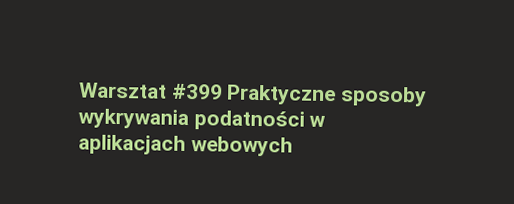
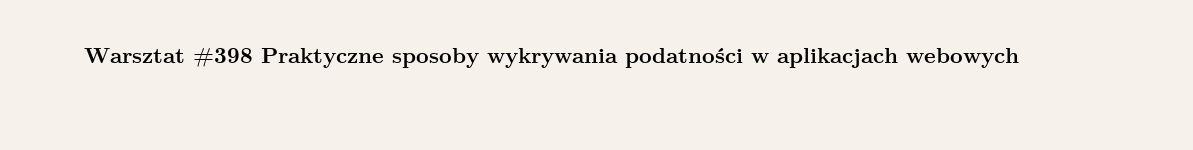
- Warsztat #399 Praktyczne sposoby wykrywania podatności w aplikacjach webowych
+ Warsztat #398 Praktyczne sposoby wykrywania podatności w aplikacjach webowych

